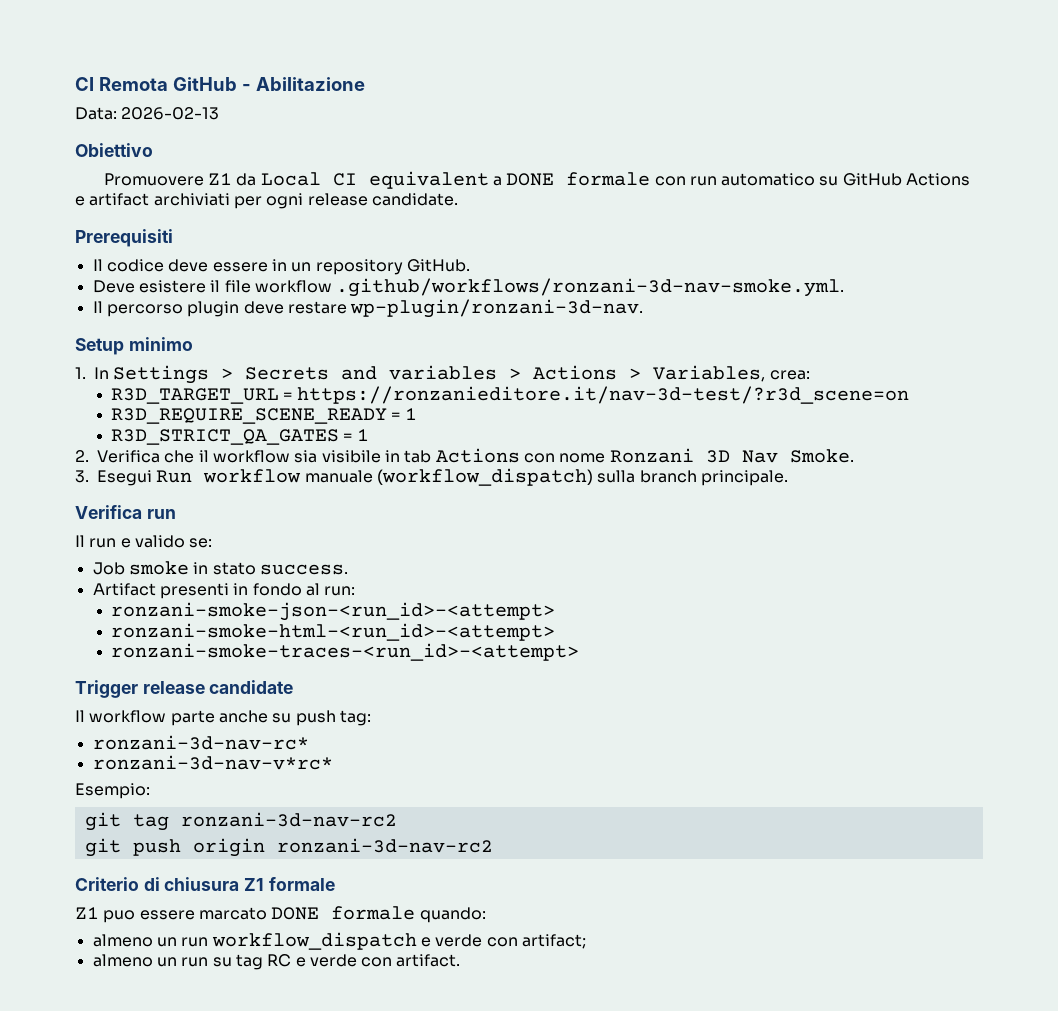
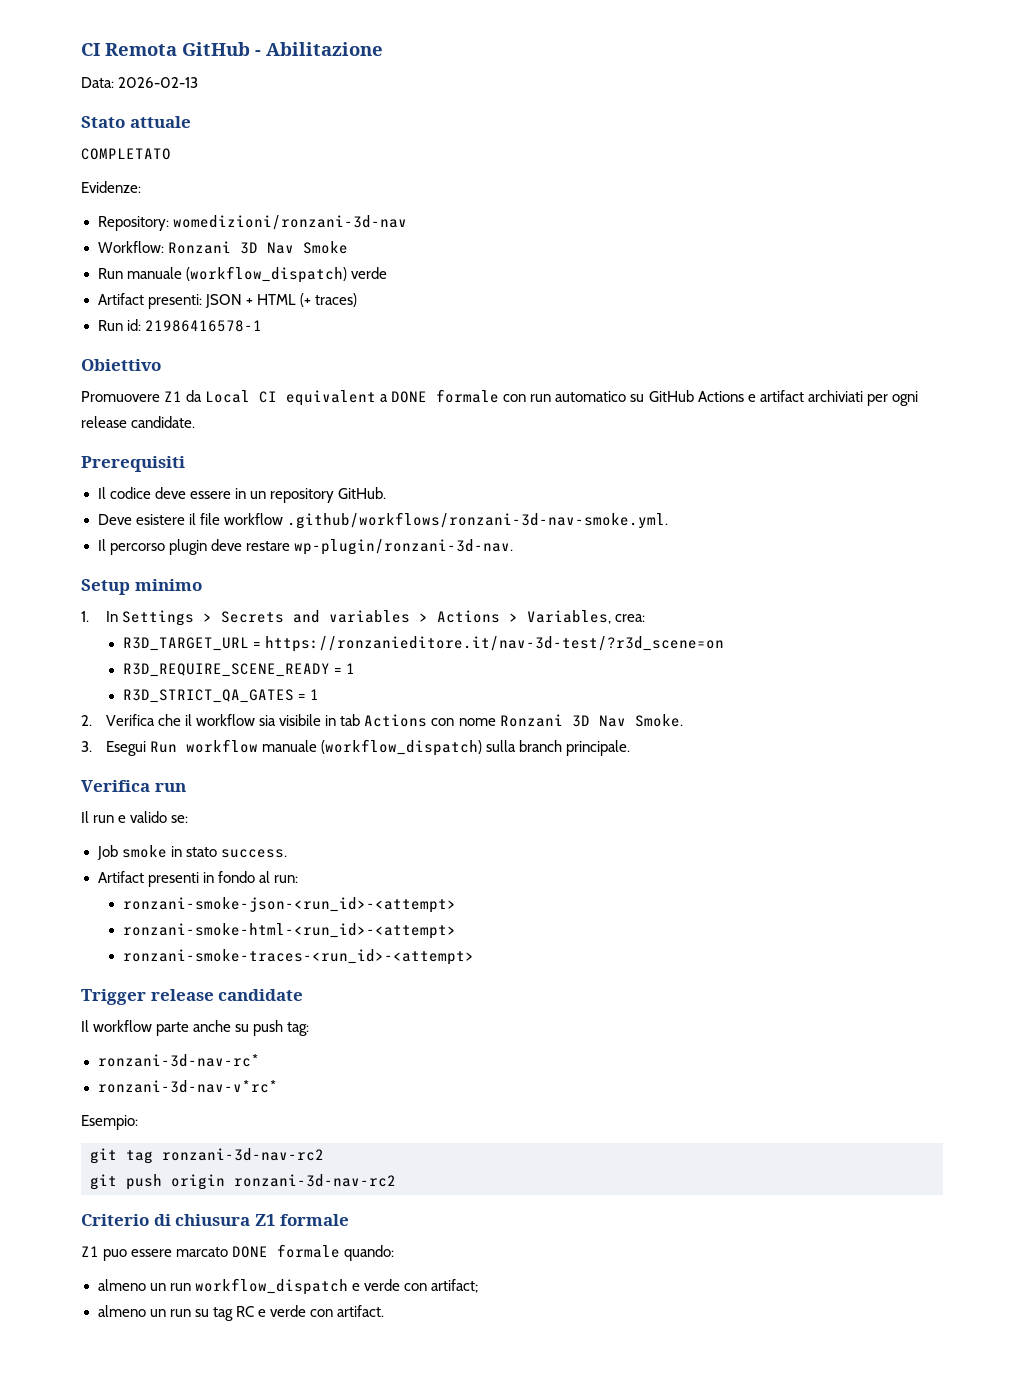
+ Stato attuale
+ COMPLETATO
+ Evidenze:
+ Repository: womedizioni/ronzani-3d-nav
+ Workflow: Ronzani 3D Nav Smoke
+ Run manuale (workflow_dispatch) verde
+ Artifact presenti: JSON + HTML (+ traces)
+ Run id: 21986416578-1

